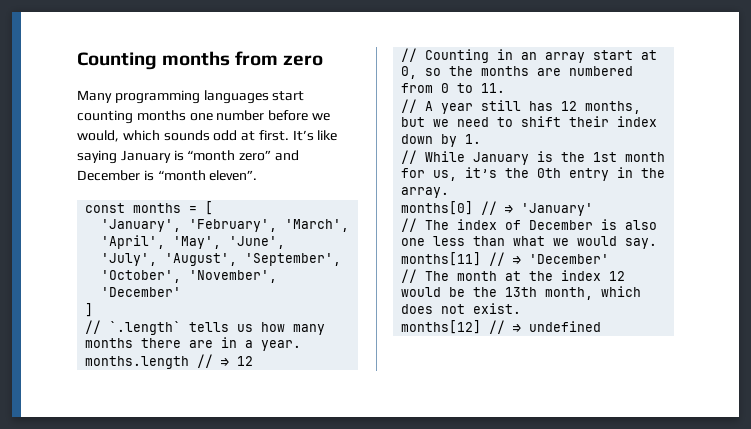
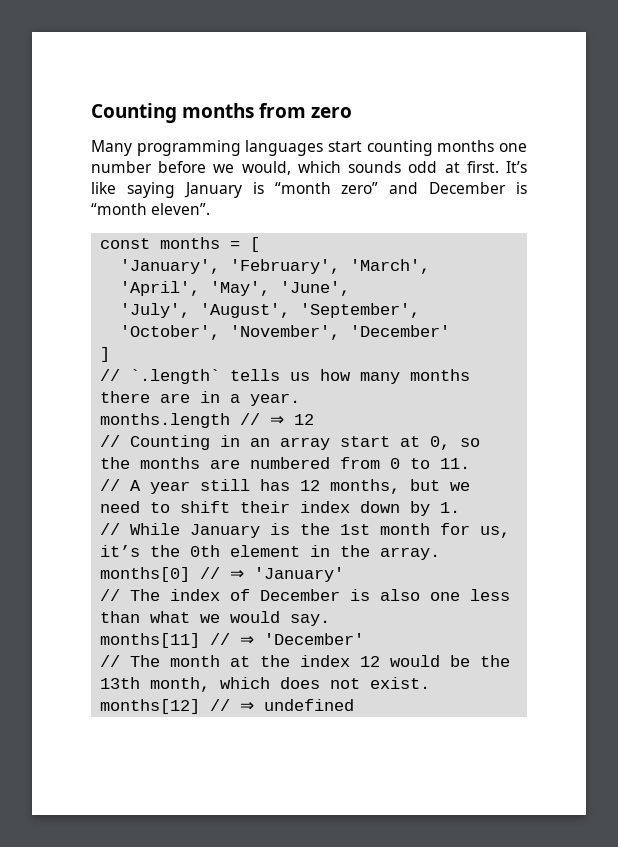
- // While January is the 1st month for us, it’s the 0th entry in the array.
+ // While January is the 1st month for us, it’s the 0th element in the array.

